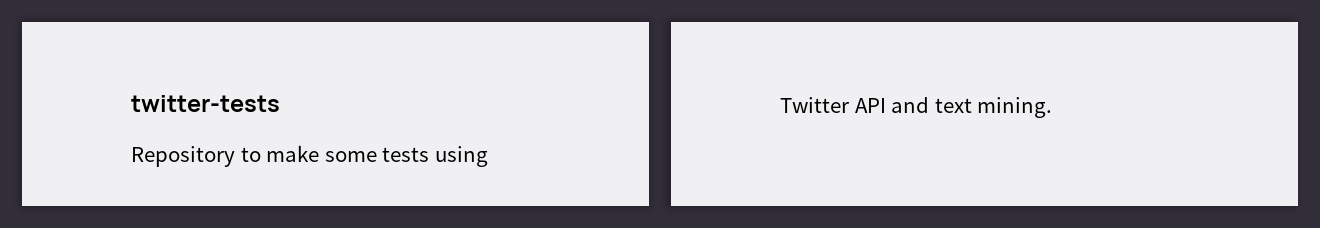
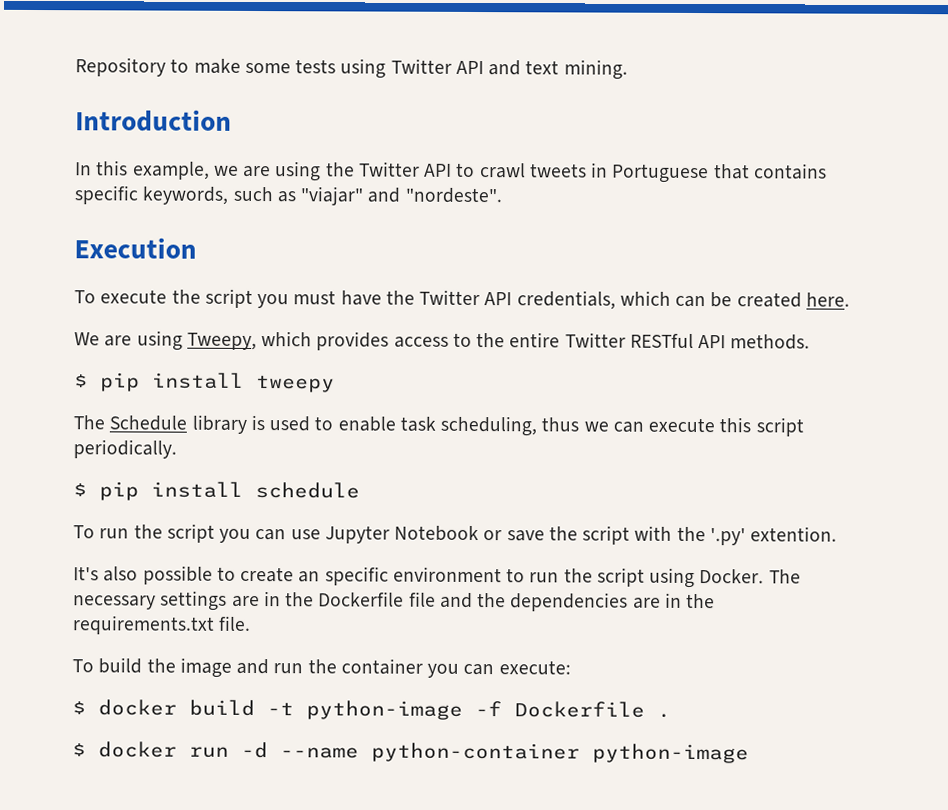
- twitter-tests
+ Introduction
+ In this example, we are using the Twitter API to crawl tweets in Portuguese that contains specific keywords, such as "viajar" and "nordeste".
+ Execution
+ To execute the script you must have the Twitter API credentials, which can be created here.
+ We are using Tweepy, which provides access to the entire Twitter RESTful API methods.
+ $ pip install tweepy
+ The Schedule library is used to enable task scheduling, thus we can execute this script periodically.
+ $ pip install schedule
+ To run the script you can use Jupyter Notebook or save the script with the '.py' extention.
+ It's also possible to create an specific environment to run the script using Docker. The necessary settings are in the Dockerfile file and the dependencies are in the requirements.txt file.
+ To build the image and run the container you can execute:
+ $ docker build -t python-image -f Dockerfile .
+ $ docker run -d --name python-container python-image

